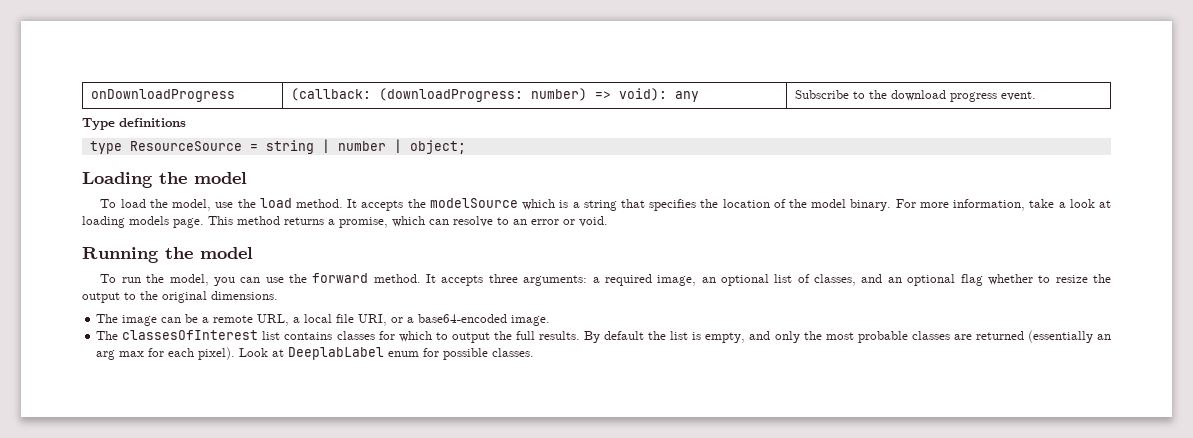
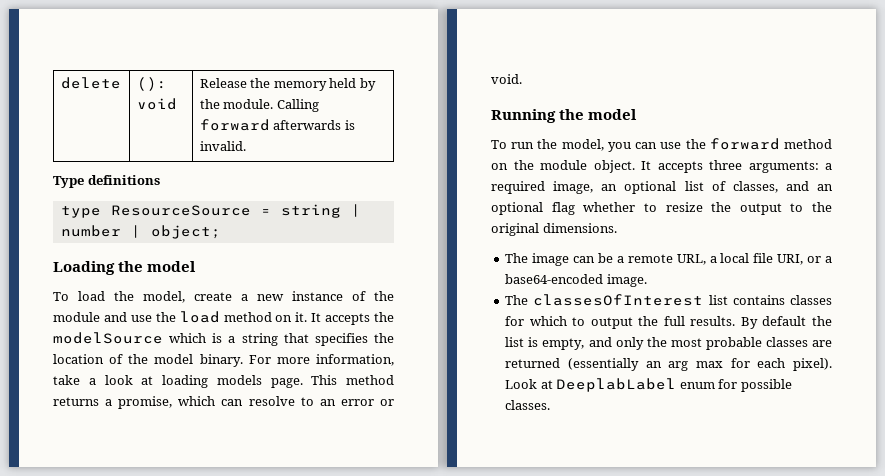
- onDownloadProgress | (callback: (downloadProgress: number) => void): any | Subscribe to the download progress event.
+ delete | (): void | Release the memory held by the module. Calling forward afterwards is invalid.
- To load the model, use the load method.
+ To load the model, create a new instance of the module and use the load method on it.
- To run the model, you can use the forward method.
+ To run the model, you can use the forward method on the module object.

